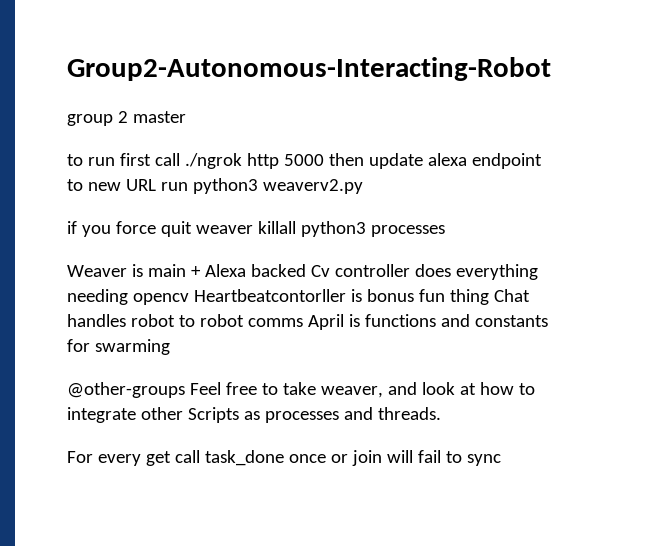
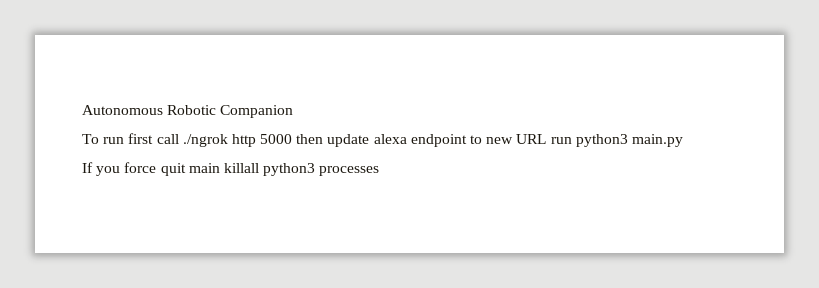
- Group2-Autonomous-Interacting-Robot
- group 2 master
- to run first call ./ngrok http 5000 then update alexa endpoint to new URL run python3 weaverv2.py
- if you force quit weaver killall python3 processes
+ Autonomous Robotic Companion
+ To run first call ./ngrok http 5000 then update alexa endpoint to new URL run python3 main.py
+ If you force quit main killall python3 processes
- Weaver is main + Alexa backed Cv controller does everything needing opencv Heartbeatcontorller is bonus fun thing Chat handles robot to robot comms April is functions and constants for swarming
- @other-groups Feel free to take weaver, and look at how to integrate other Scripts as processes and threads.
- For every get call task_done once or join will fail to sync

